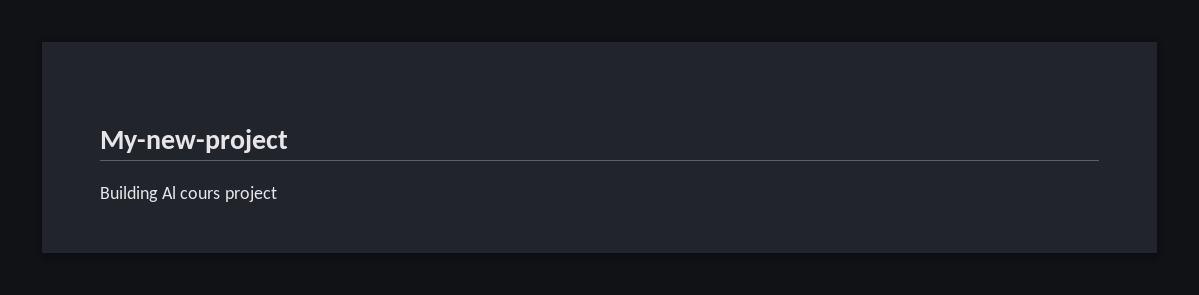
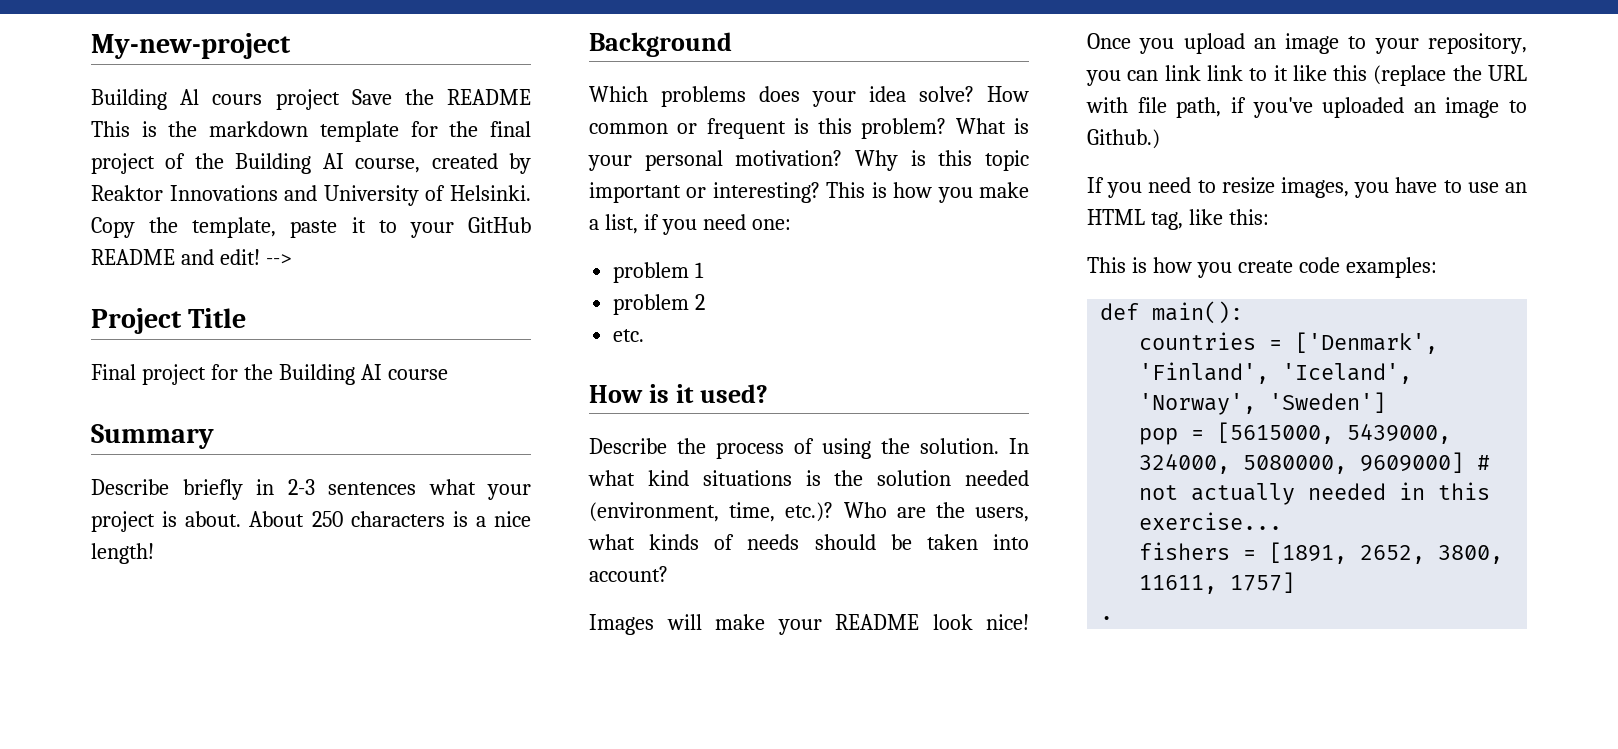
- Building Al cours project
+ Building Al cours project Save the README This is the markdown template for the final project of the Building AI course, created by Reaktor Innovations and University of Helsinki. Copy the template, paste it to your GitHub README and edit! -->
+ Project Title
+ Final project for the Building AI course
+ Summary
+ Describe briefly in 2-3 sentences what your project is about. About 250 characters is a nice length!
+ Background
+ Which problems does your idea solve? How common or frequent is this problem? What is your personal motivation? Why is this topic important or interesting? This is how you make a list, if you need one:
+ problem 1
+ problem 2
+ etc.
+ How is it used?
+ Describe the process of using the solution. In what kind situations is the solution needed (environment, time, etc.)? Who are the users, what kinds of needs should be taken into account?
+ Images will make your README look nice! Once you upload an image to your repository, you can link link to it like this (replace the URL with file path, if you've uploaded an image to Github.)
+ If you need to resize images, you have to use an HTML tag, like this:
+ This is how you create code examples:
+ def main():
+ countries = ['Denmark', 'Finland', 'Iceland', 'Norway', 'Sweden']
+ pop = [5615000, 5439000, 324000, 5080000, 9609000] # not actually needed in this exercise...
+ fishers = [1891, 2652, 3800, 11611, 1757]
+ .

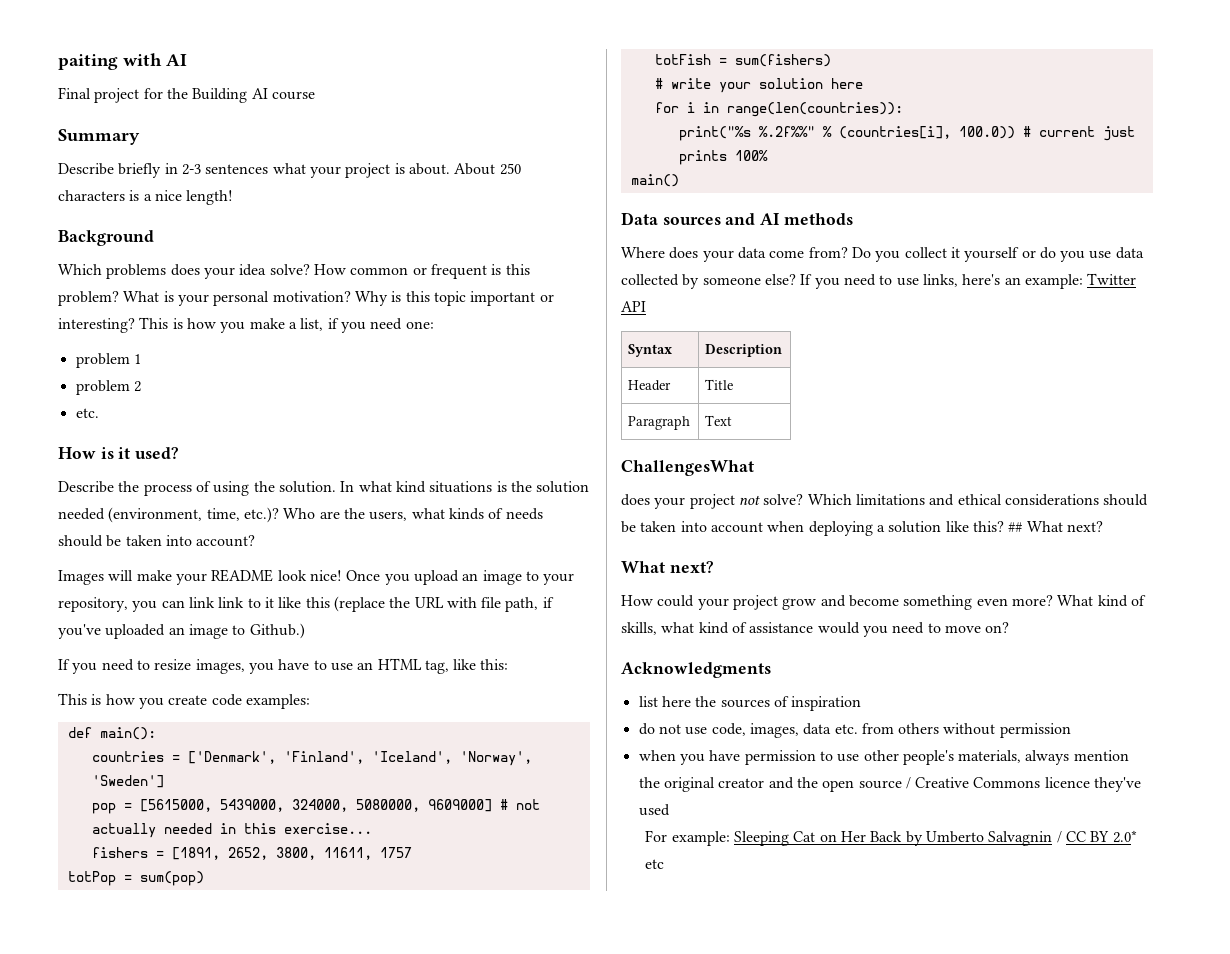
- My-new-project
- Building Al cours project Save the README This is the markdown template for the final project of the Building AI course, created by Reaktor Innovations and University of Helsinki. Copy the template, paste it to your GitHub README and edit! -->
- Project Title
+ paiting with AI
- fishers = [1891, 2652, 3800, 11611, 1757]
- .
+ fishers = [1891, 2652, 3800, 11611, 1757
+ totPop = sum(pop)
+ totFish = sum(fishers)
+ # write your solution here
+ for i in range(len(countries)):
+ print("%s %.2f%%" % (countries[i], 100.0)) # current just prints 100%
+ main()
+ Data sources and AI methods
+ Where does your data come from? Do you collect it yourself or do you use data collected by someone else? If you need to use links, here's an example: Twitter API
+ Syntax | Description
+ Header | Title
+ Paragraph | Text
+ ChallengesWhat
+ does your project not solve? Which limitations and ethical considerations should be taken into account when deploying a solution like this? ## What next?
+ What next?
+ How could your project grow and become something even more? What kind of skills, what kind of assistance would you need to move on?
+ Acknowledgments
+ list here the sources of inspiration
+ do not use code, images, data etc. from others without permission
+ when you have permission to use other people's materials, always mention the original creator and the open source / Creative Commons licence they've used
+ For example: Sleeping Cat on Her Back by Umberto Salvagnin / CC BY 2.0* etc

